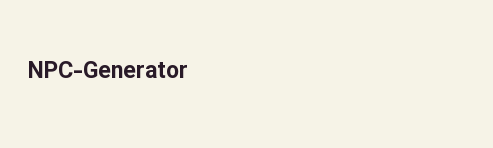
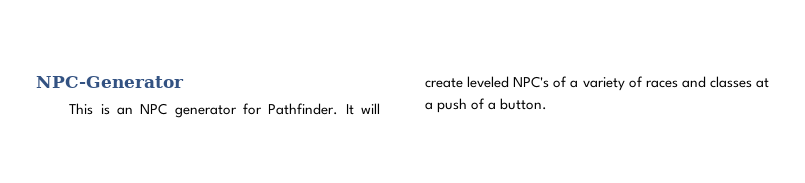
+ This is an NPC generator for Pathfinder. It will create leveled NPC's of a variety of races and classes at a push of a button.

